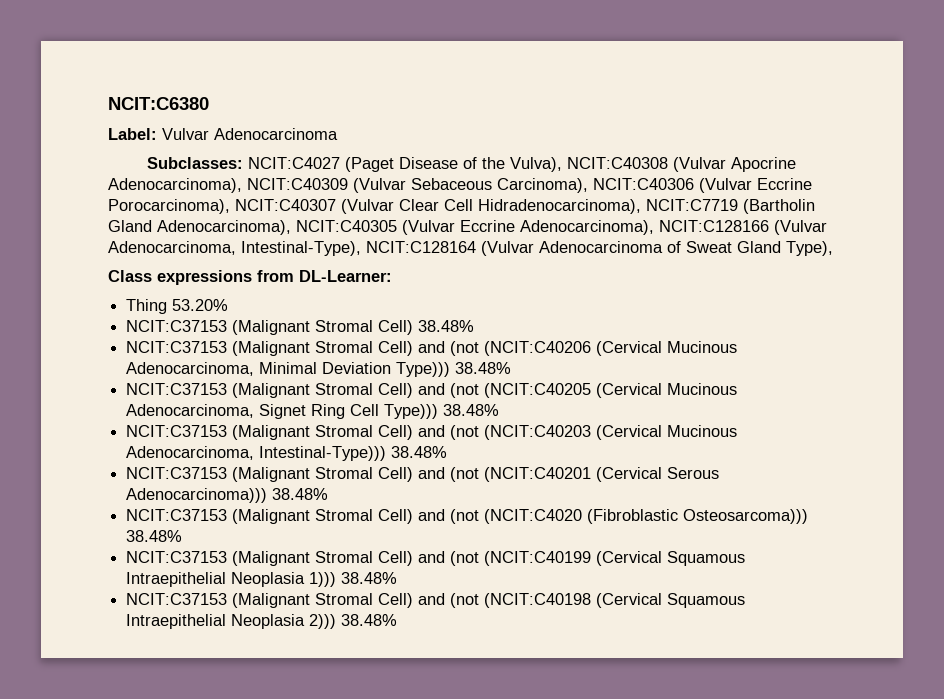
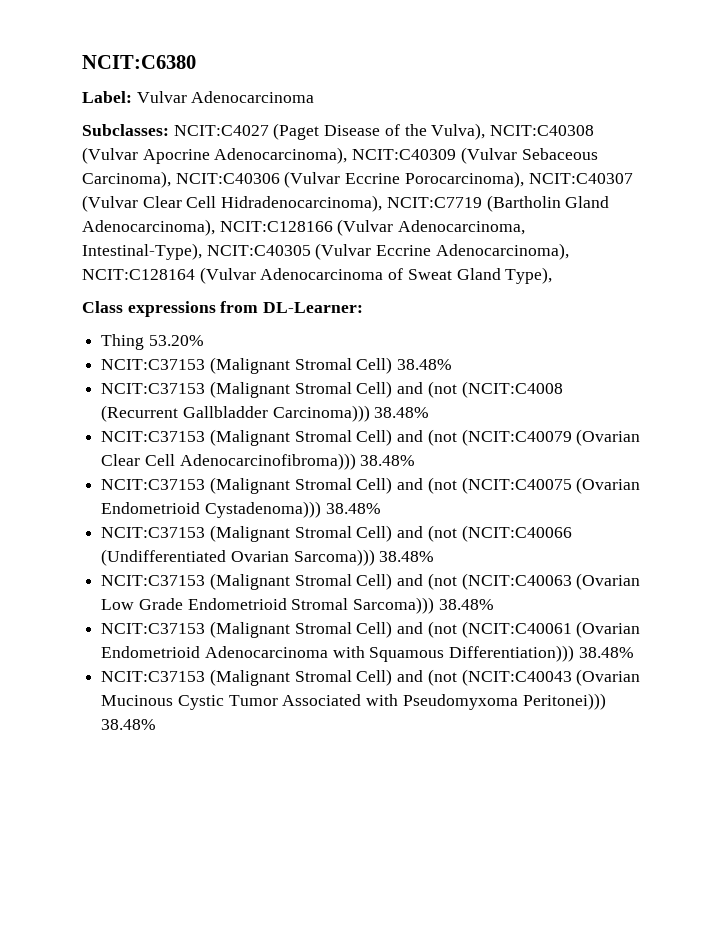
- Subclasses: NCIT:C4027 (Paget Disease of the Vulva), NCIT:C40308 (Vulvar Apocrine Adenocarcinoma), NCIT:C40309 (Vulvar Sebaceous Carcinoma), NCIT:C40306 (Vulvar Eccrine Porocarcinoma), NCIT:C40307 (Vulvar Clear Cell Hidradenocarcinoma), NCIT:C7719 (Bartholin Gland Adenocarcinoma), NCIT:C40305 (Vulvar Eccrine Adenocarcinoma), NCIT:C128166 (Vulvar Adenocarcinoma, Intestinal-Type), NCIT:C128164 (Vulvar Adenocarcinoma of Sweat Gland Type),
+ Subclasses: NCIT:C4027 (Paget Disease of the Vulva), NCIT:C40308 (Vulvar Apocrine Adenocarcinoma), NCIT:C40309 (Vulvar Sebaceous Carcinoma), NCIT:C40306 (Vulvar Eccrine Porocarcinoma), NCIT:C40307 (Vulvar Clear Cell Hidradenocarcinoma), NCIT:C7719 (Bartholin Gland Adenocarcinoma), NCIT:C128166 (Vulvar Adenocarcinoma, Intestinal-Type), NCIT:C40305 (Vulvar Eccrine Adenocarcinoma), NCIT:C128164 (Vulvar Adenocarcinoma of Sweat Gland Type),
- NCIT:C37153 (Malignant Stromal Cell) and (not (NCIT:C40206 (Cervical Mucinous Adenocarcinoma, Minimal Deviation Type))) 38.48%
- NCIT:C37153 (Malignant Stromal Cell) and (not (NCIT:C40205 (Cervical Mucinous Adenocarcinoma, Signet Ring Cell Type))) 38.48%
- NCIT:C37153 (Malignant Stromal Cell) and (not (NCIT:C40203 (Cervical Mucinous Adenocarcinoma, Intestinal-Type))) 38.48%
- NCIT:C37153 (Malignant Stromal Cell) and (not (NCIT:C40201 (Cervical Serous Adenocarcinoma))) 38.48%
- NCIT:C37153 (Malignant Stromal Cell) and (not (NCIT:C4020 (Fibroblastic Osteosarcoma))) 38.48%
- NCIT:C37153 (Malignant Stromal Cell) and (not (NCIT:C40199 (Cervical Squamous Intraepithelial Neoplasia 1))) 38.48%
- NCIT:C37153 (Malignant Stromal Cell) and (not (NCIT:C40198 (Cervical Squamous Intraepithelial Neoplasia 2))) 38.48%
+ NCIT:C37153 (Malignant Stromal Cell) and (not (NCIT:C4008 (Recurrent Gallbladder Carcinoma))) 38.48%
+ NCIT:C37153 (Malignant Stromal Cell) and (not (NCIT:C40079 (Ovarian Clear Cell Adenocarcinofibroma))) 38.48%
+ NCIT:C37153 (Malignant Stromal Cell) and (not (NCIT:C40075 (Ovarian Endometrioid Cystadenoma))) 38.48%
+ NCIT:C37153 (Malignant Stromal Cell) and (not (NCIT:C40066 (Undifferentiated Ovarian Sarcoma))) 38.48%
+ NCIT:C37153 (Malignant Stromal Cell) and (not (NCIT:C40063 (Ovarian Low Grade Endometrioid Stromal Sarcoma))) 38.48%
+ NCIT:C37153 (Malignant Stromal Cell) and (not (NCIT:C40061 (Ovarian Endometrioid Adenocarcinoma with Squamous Differentiation))) 38.48%
+ NCIT:C37153 (Malignant Stromal Cell) and (not (NCIT:C40043 (Ovarian Mucinous Cystic Tumor Associated with Pseudomyxoma Peritonei))) 38.48%

